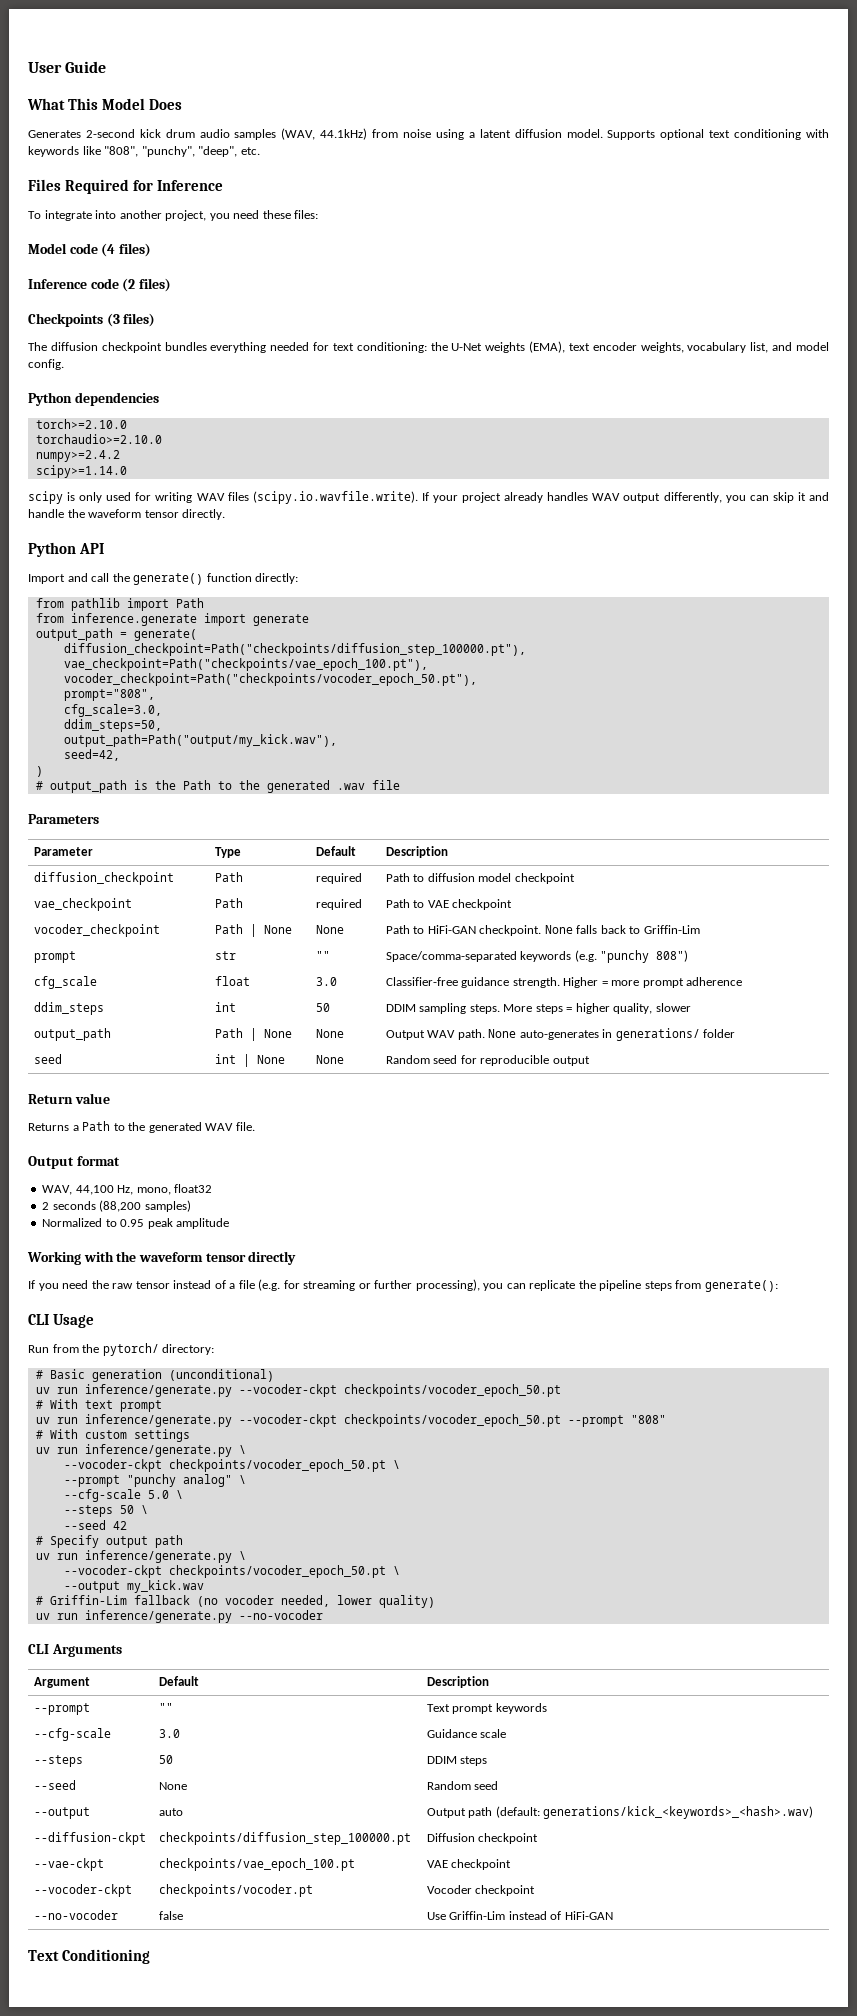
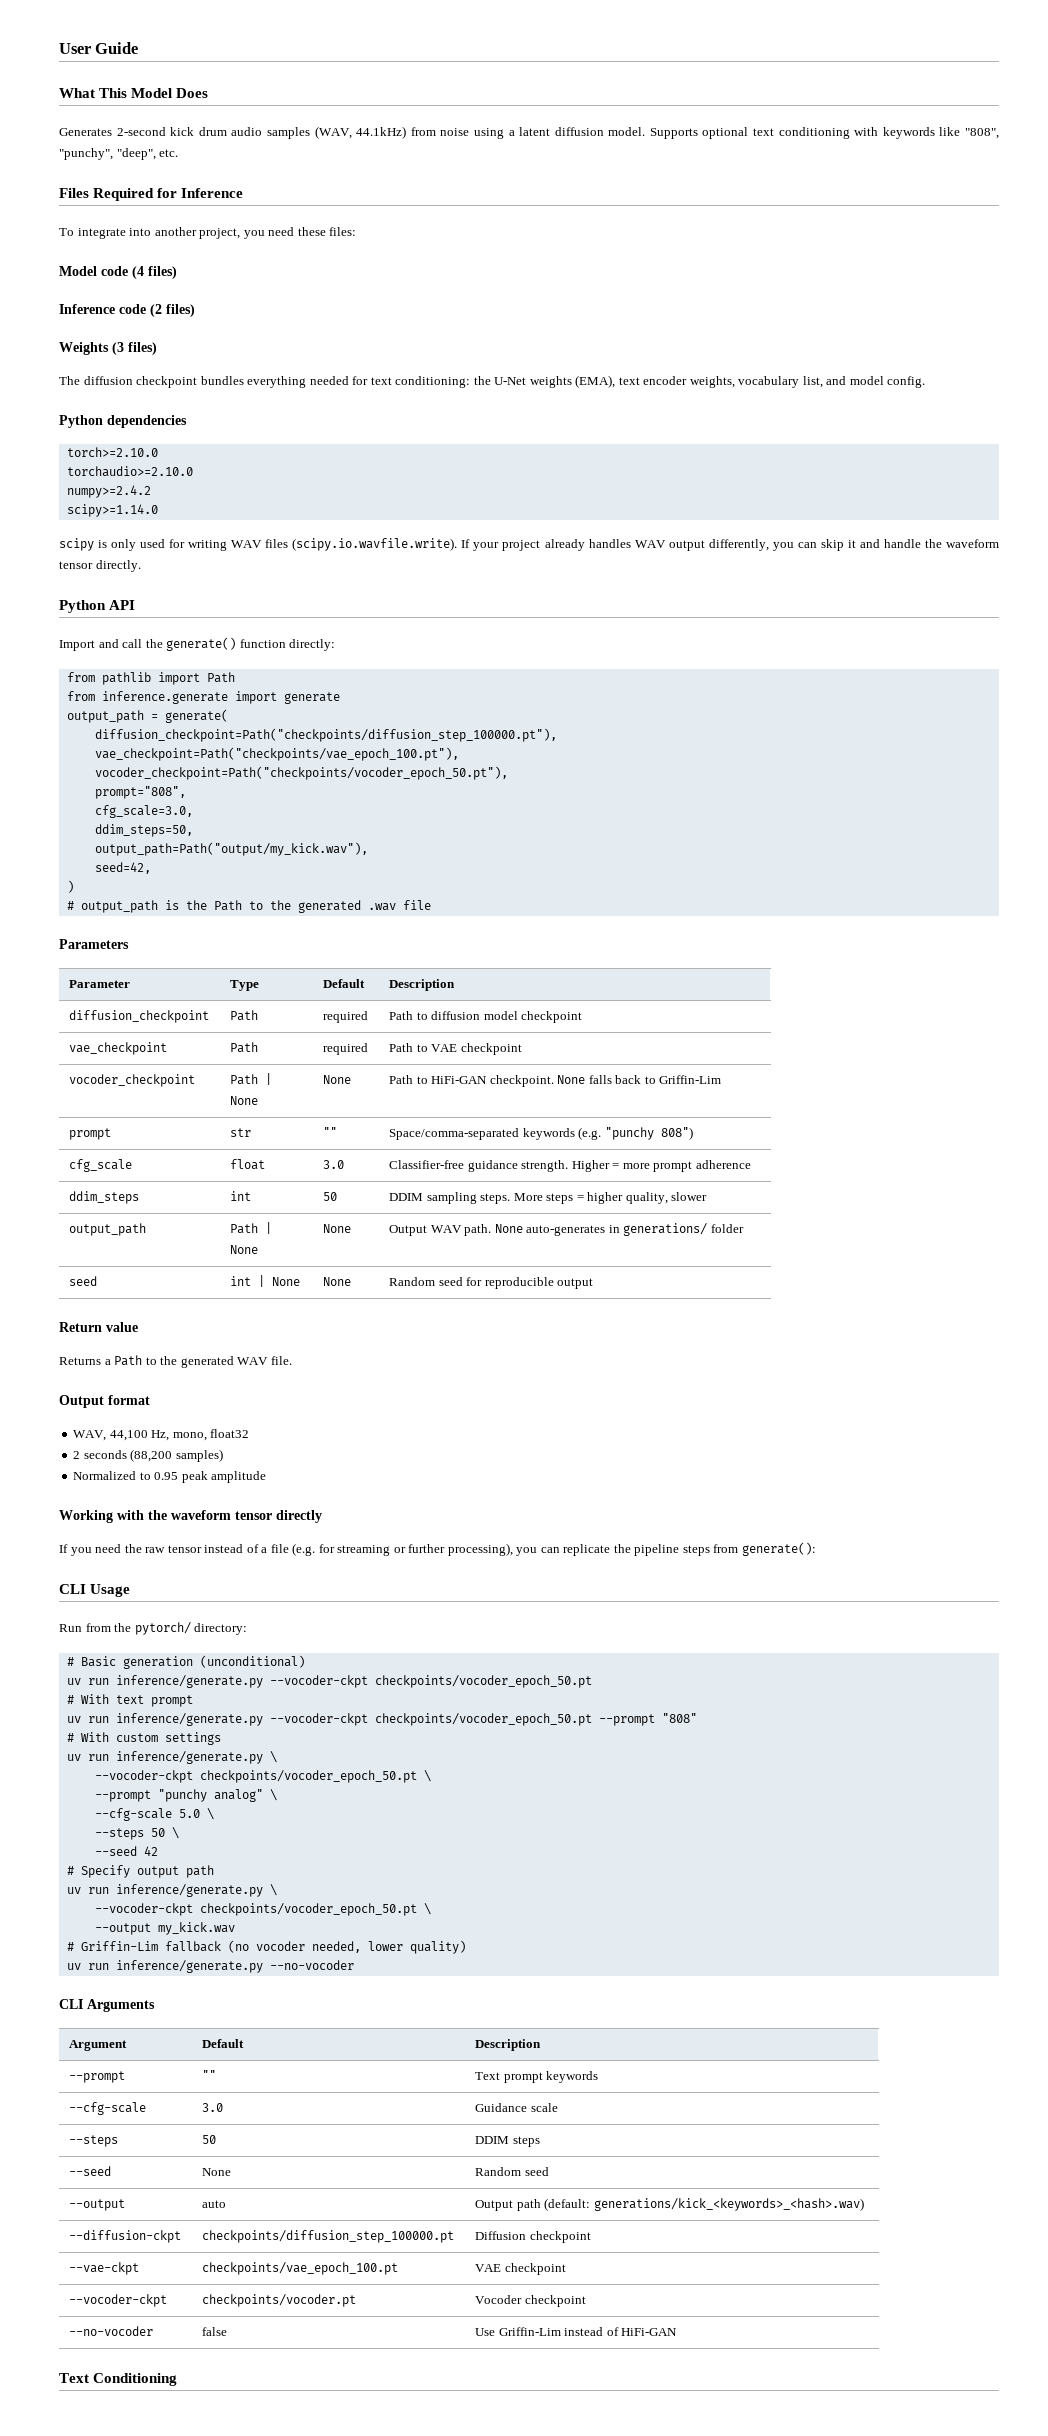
- Checkpoints (3 files)
+ Weights (3 files)

